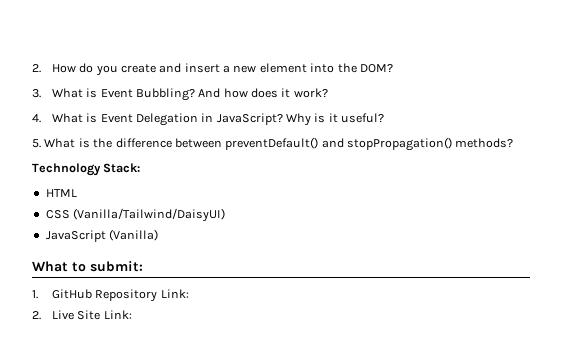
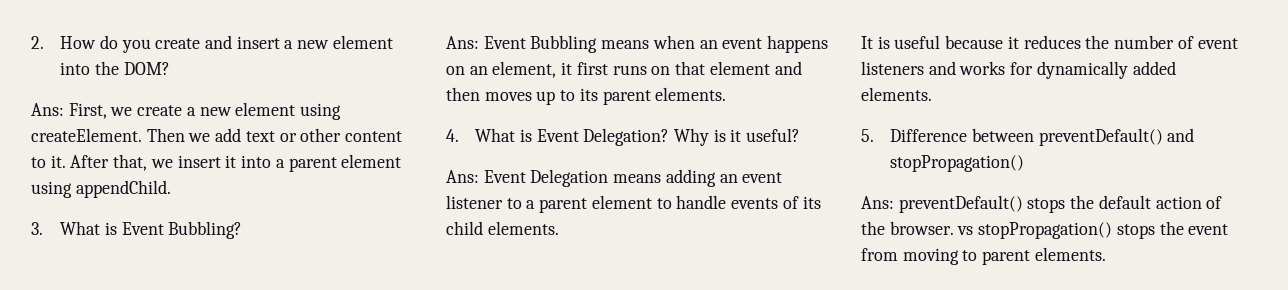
+ Ans: First, we create a new element using createElement. Then we add text or other content to it. After that, we insert it into a parent element using appendChild.
- 3. What is Event Bubbling? And how does it work?
+ 3. What is Event Bubbling?
+ Ans: Event Bubbling means when an event happens on an element, it first runs on that element and then moves up to its parent elements.
- 4. What is Event Delegation in JavaScript?
+ 4. What is Event Delegation?
- 5. What is the difference between preventDefault() and stopPropagation() methods?
- Technology Stack:
- HTML
- CSS (Vanilla/Tailwind/DaisyUI)
- JavaScript (Vanilla)
- What to submit:
- 1. GitHub Repository Link:
- 2. Live Site Link:
+ Ans: Event Delegation means adding an event listener to a parent element to handle events of its child elements.
+ It is useful because it reduces the number of event listeners and works for dynamically added elements.
+ 5. Difference between preventDefault() and stopPropagation()
+ Ans: preventDefault() stops the default action of the browser. vs stopPropagation() stops the event from moving to parent elements.

